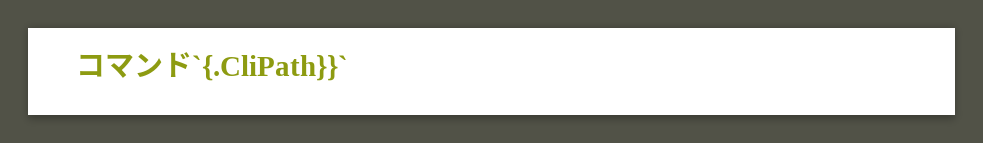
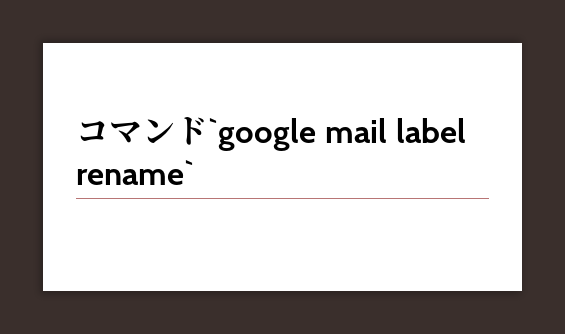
- コマンド`{.CliPath}}`
+ コマンド`google mail label rename`

